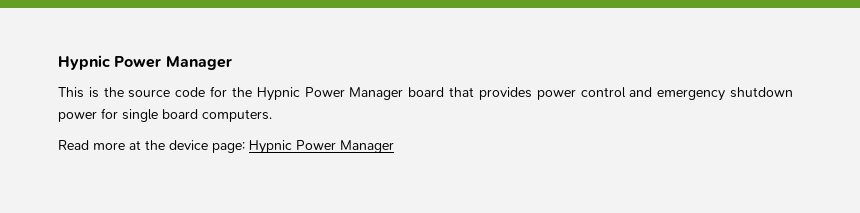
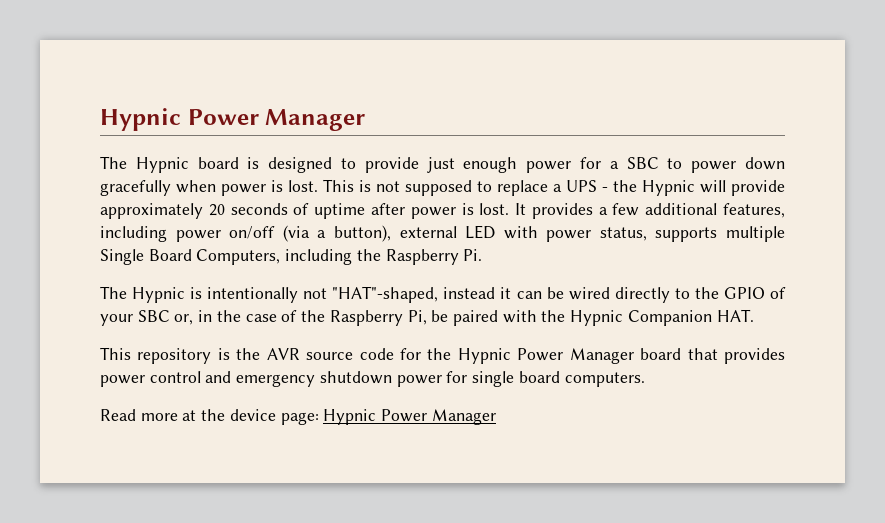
- This is the source code for the Hypnic Power Manager board that provides power control and emergency shutdown power for single board computers.
+ The Hypnic board is designed to provide just enough power for a SBC to power down gracefully when power is lost. This is not supposed to replace a UPS - the Hypnic will provide approximately 20 seconds of uptime after power is lost. It provides a few additional features, including power on/off (via a button), external LED with power status, supports multiple Single Board Computers, including the Raspberry Pi.
+ The Hypnic is intentionally not "HAT"-shaped, instead it can be wired directly to the GPIO of your SBC or, in the case of the Raspberry Pi, be paired with the Hypnic Companion HAT.
+ This repository is the AVR source code for the Hypnic Power Manager board that provides power control and emergency shutdown power for single board computers.

